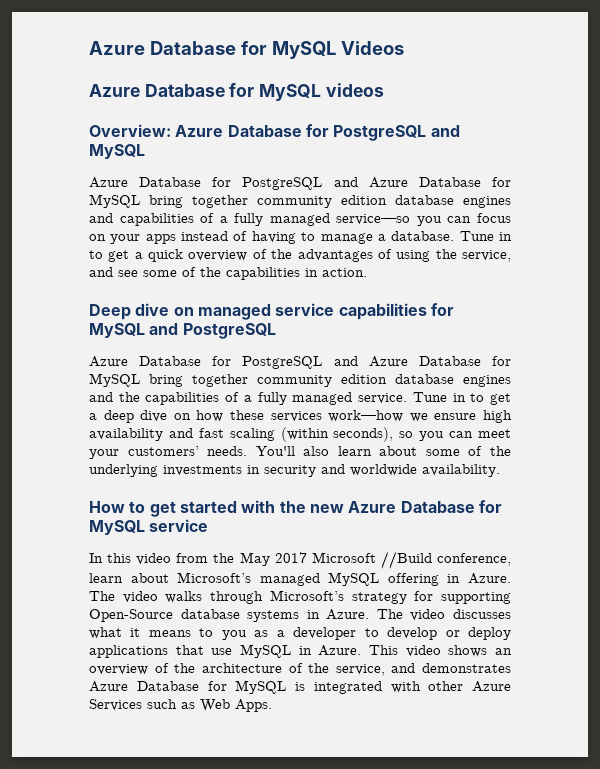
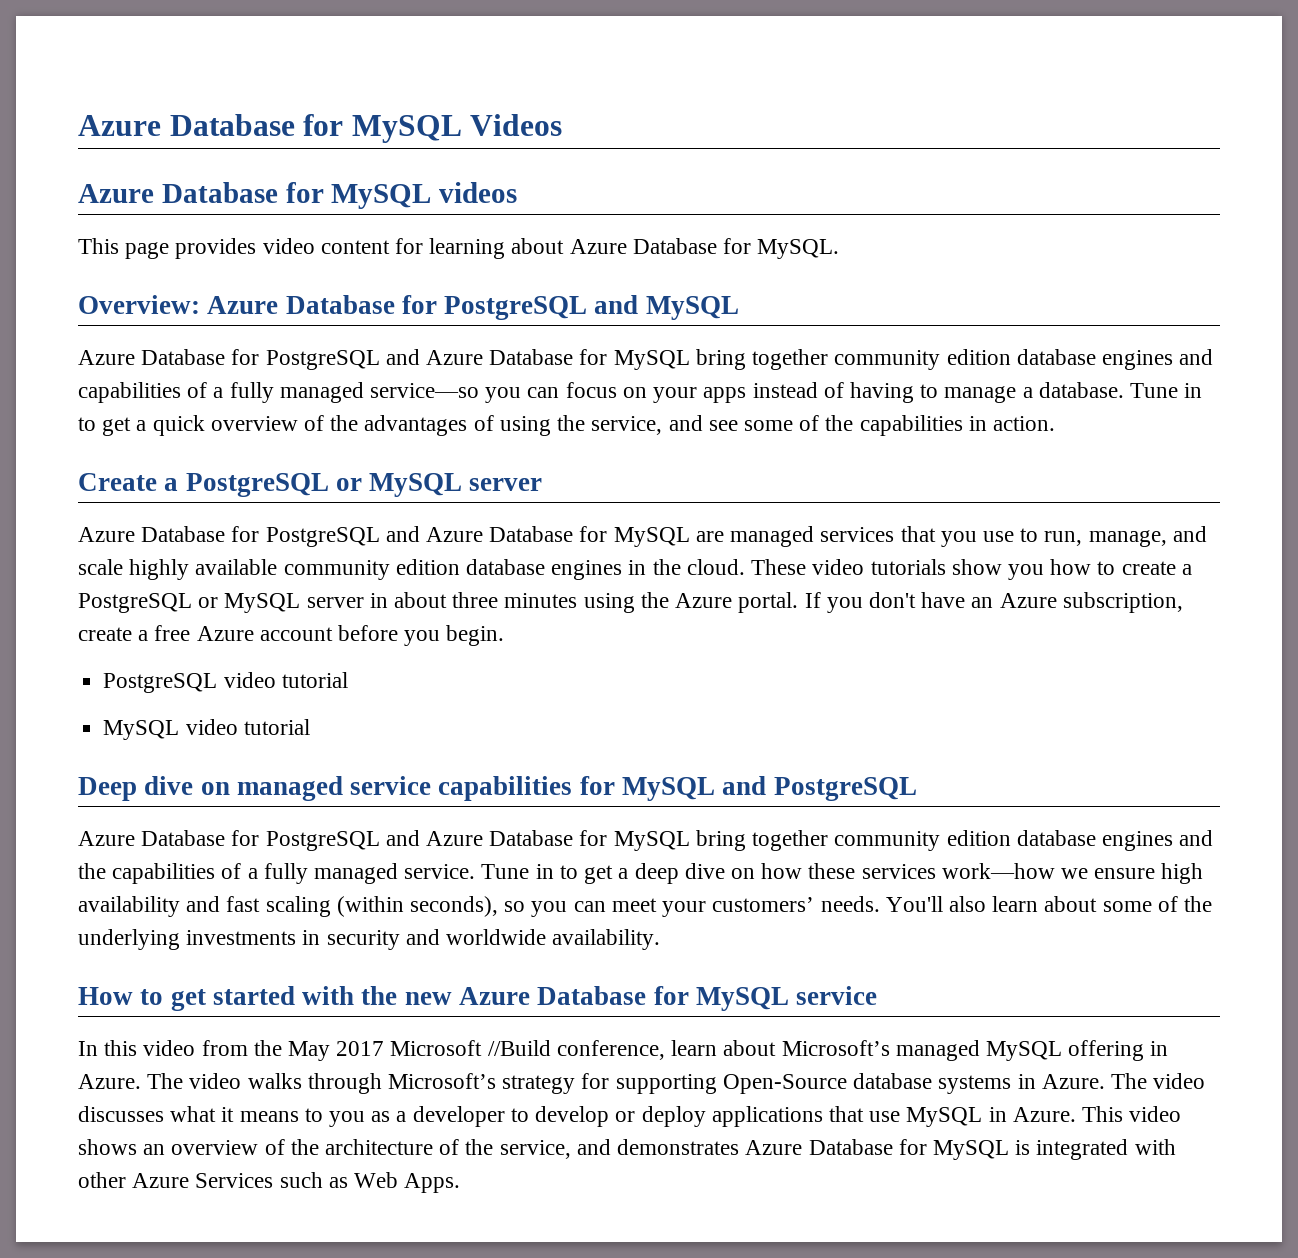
+ This page provides video content for learning about Azure Database for MySQL.
+ Create a PostgreSQL or MySQL server
+ Azure Database for PostgreSQL and Azure Database for MySQL are managed services that you use to run, manage, and scale highly available community edition database engines in the cloud. These video tutorials show you how to create a PostgreSQL or MySQL server in about three minutes using the Azure portal. If you don't have an Azure subscription, create a free Azure account before you begin.
+ PostgreSQL video tutorial
+ MySQL video tutorial

